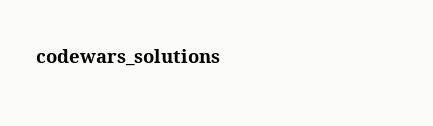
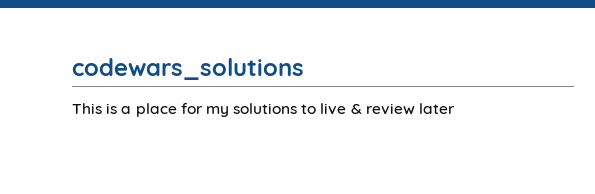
+ This is a place for my solutions to live & review later

